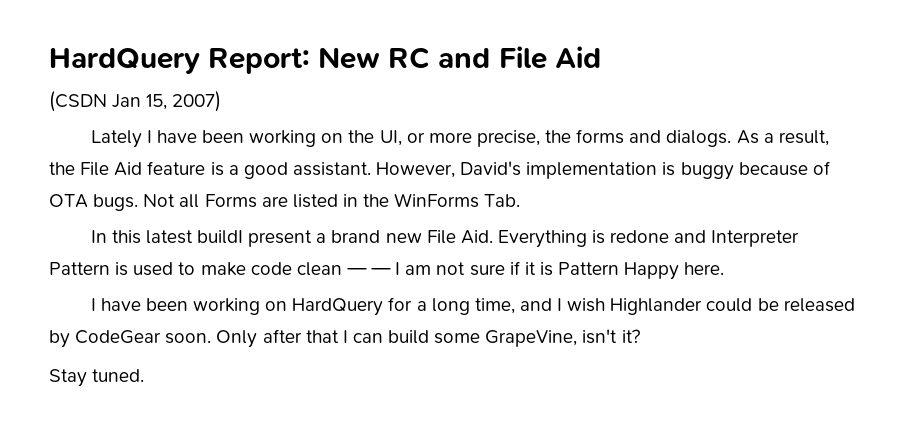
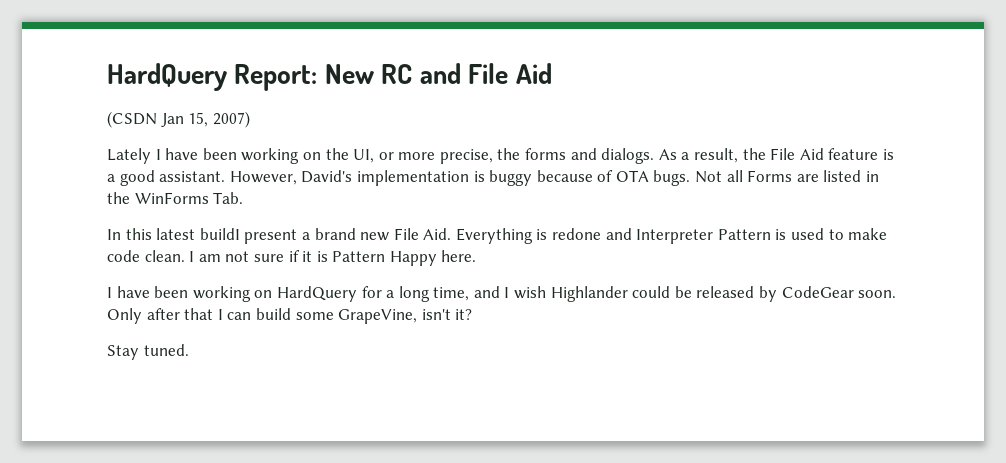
- In this latest buildI present a brand new File Aid. Everything is redone and Interpreter Pattern is used to make code clean — — I am not sure if it is Pattern Happy here.
+ In this latest buildI present a brand new File Aid. Everything is redone and Interpreter Pattern is used to make code clean. I am not sure if it is Pattern Happy here.

